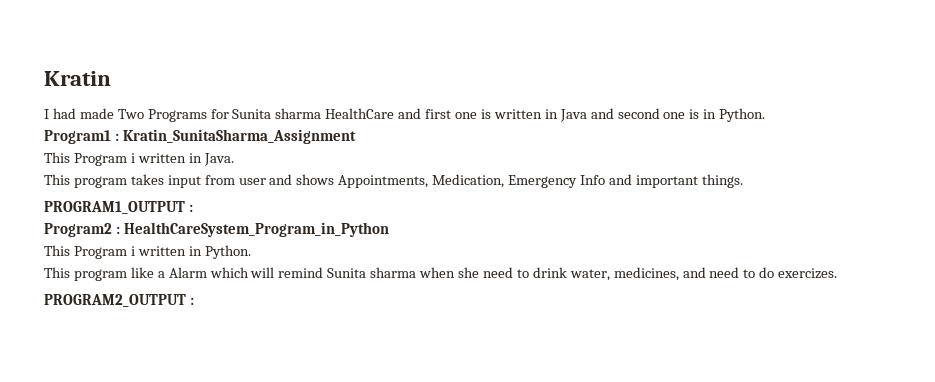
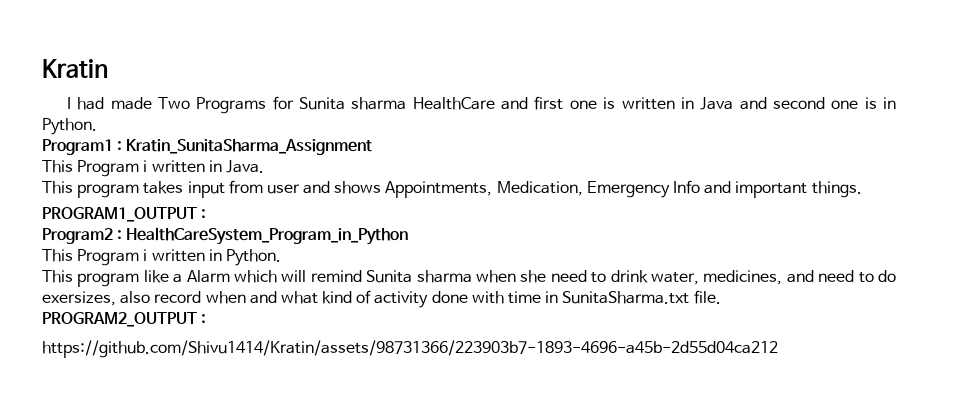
- This program like a Alarm which will remind Sunita sharma when she need to drink water, medicines, and need to do exercizes.
+ This program like a Alarm which will remind Sunita sharma when she need to drink water, medicines, and need to do exersizes, also record when and what kind of activity done with time in SunitaSharma.txt file.
+ https://github.com/Shivu1414/Kratin/assets/98731366/223903b7-1893-4696-a45b-2d55d04ca212

